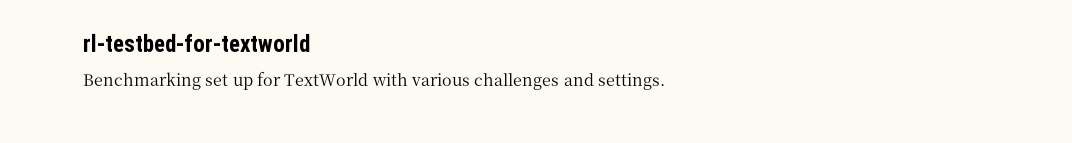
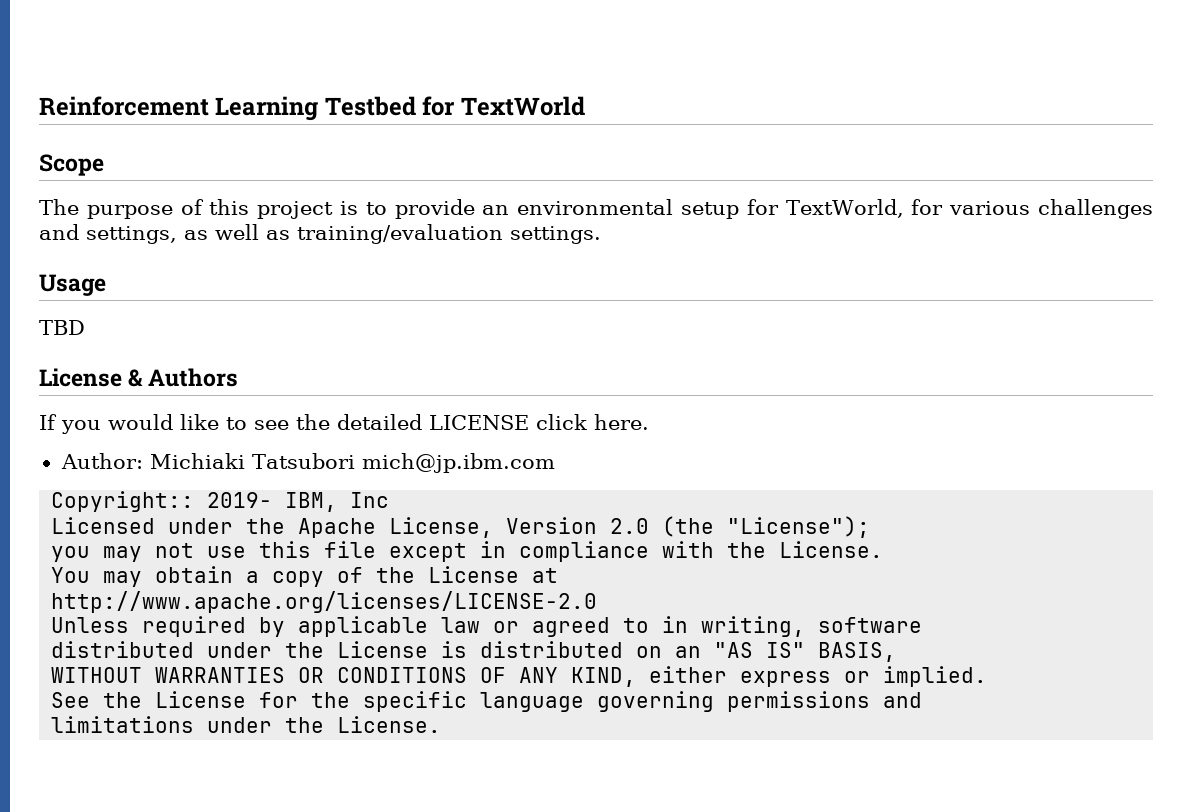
- rl-testbed-for-textworld
- Benchmarking set up for TextWorld with various challenges and settings.
+ Reinforcement Learning Testbed for TextWorld
+ Scope
+ The purpose of this project is to provide an environmental setup for TextWorld, for various challenges and settings, as well as training/evaluation settings.
+ Usage
+ TBD
+ License & Authors
+ If you would like to see the detailed LICENSE click here.
+ Author: Michiaki Tatsubori mich@jp.ibm.com
+ Copyright:: 2019- IBM, Inc
+ Licensed under the Apache License, Version 2.0 (the "License");
+ you may not use this file except in compliance with the License.
+ You may obtain a copy of the License at
+ http://www.apache.org/licenses/LICENSE-2.0
+ Unless required by applicable law or agreed to in writing, software
+ distributed under the License is distributed on an "AS IS" BASIS,
+ WITHOUT WARRANTIES OR CONDITIONS OF ANY KIND, either express or implied.
+ See the License for the specific language governing permissions and
+ limitations under the License.

